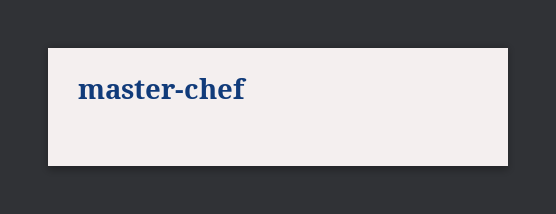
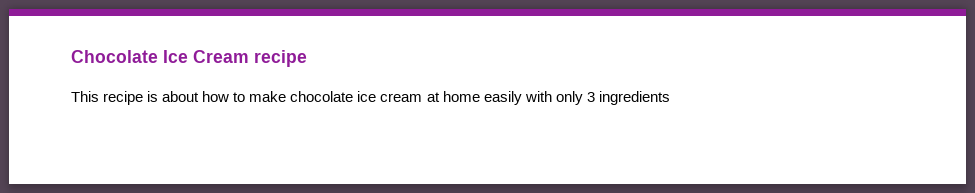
- master-chef
+ Chocolate Ice Cream recipe
+ This recipe is about how to make chocolate ice cream at home easily with only 3 ingredients

